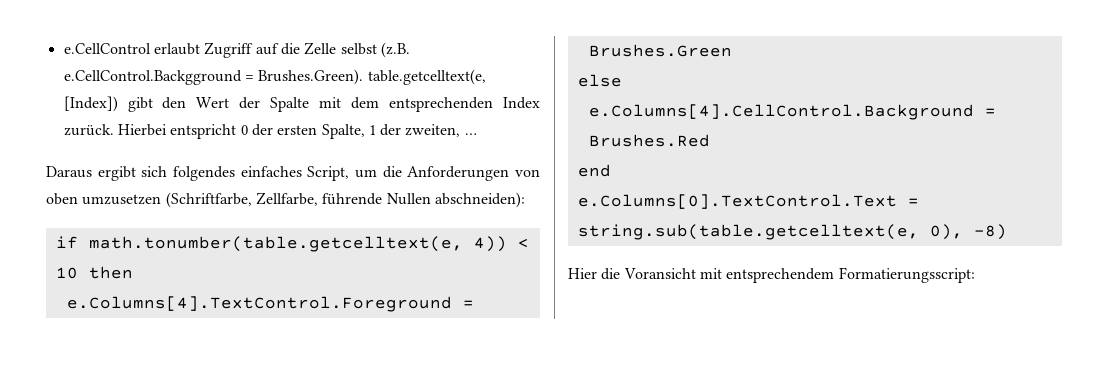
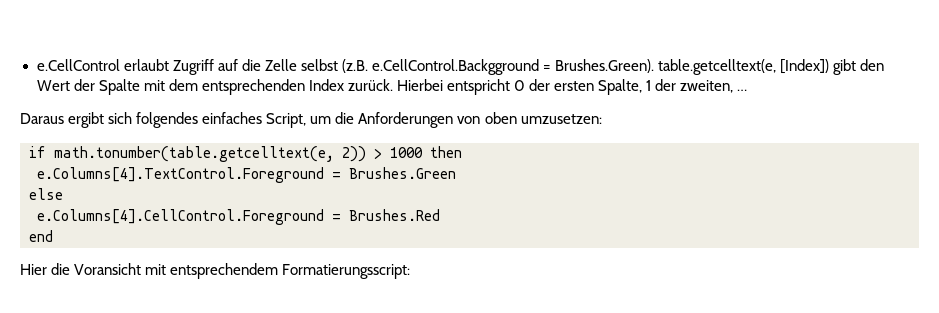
- Daraus ergibt sich folgendes einfaches Script, um die Anforderungen von oben umzusetzen (Schriftfarbe, Zellfarbe, führende Nullen abschneiden):
+ Daraus ergibt sich folgendes einfaches Script, um die Anforderungen von oben umzusetzen:
- if math.tonumber(table.getcelltext(e, 4)) < 10 then
+ if math.tonumber(table.getcelltext(e, 2)) > 1000 then
- e.Columns[4].CellControl.Background = Brushes.Red
+ e.Columns[4].CellControl.Foreground = Brushes.Red
- e.Columns[0].TextControl.Text = string.sub(table.getcelltext(e, 0), -8)

